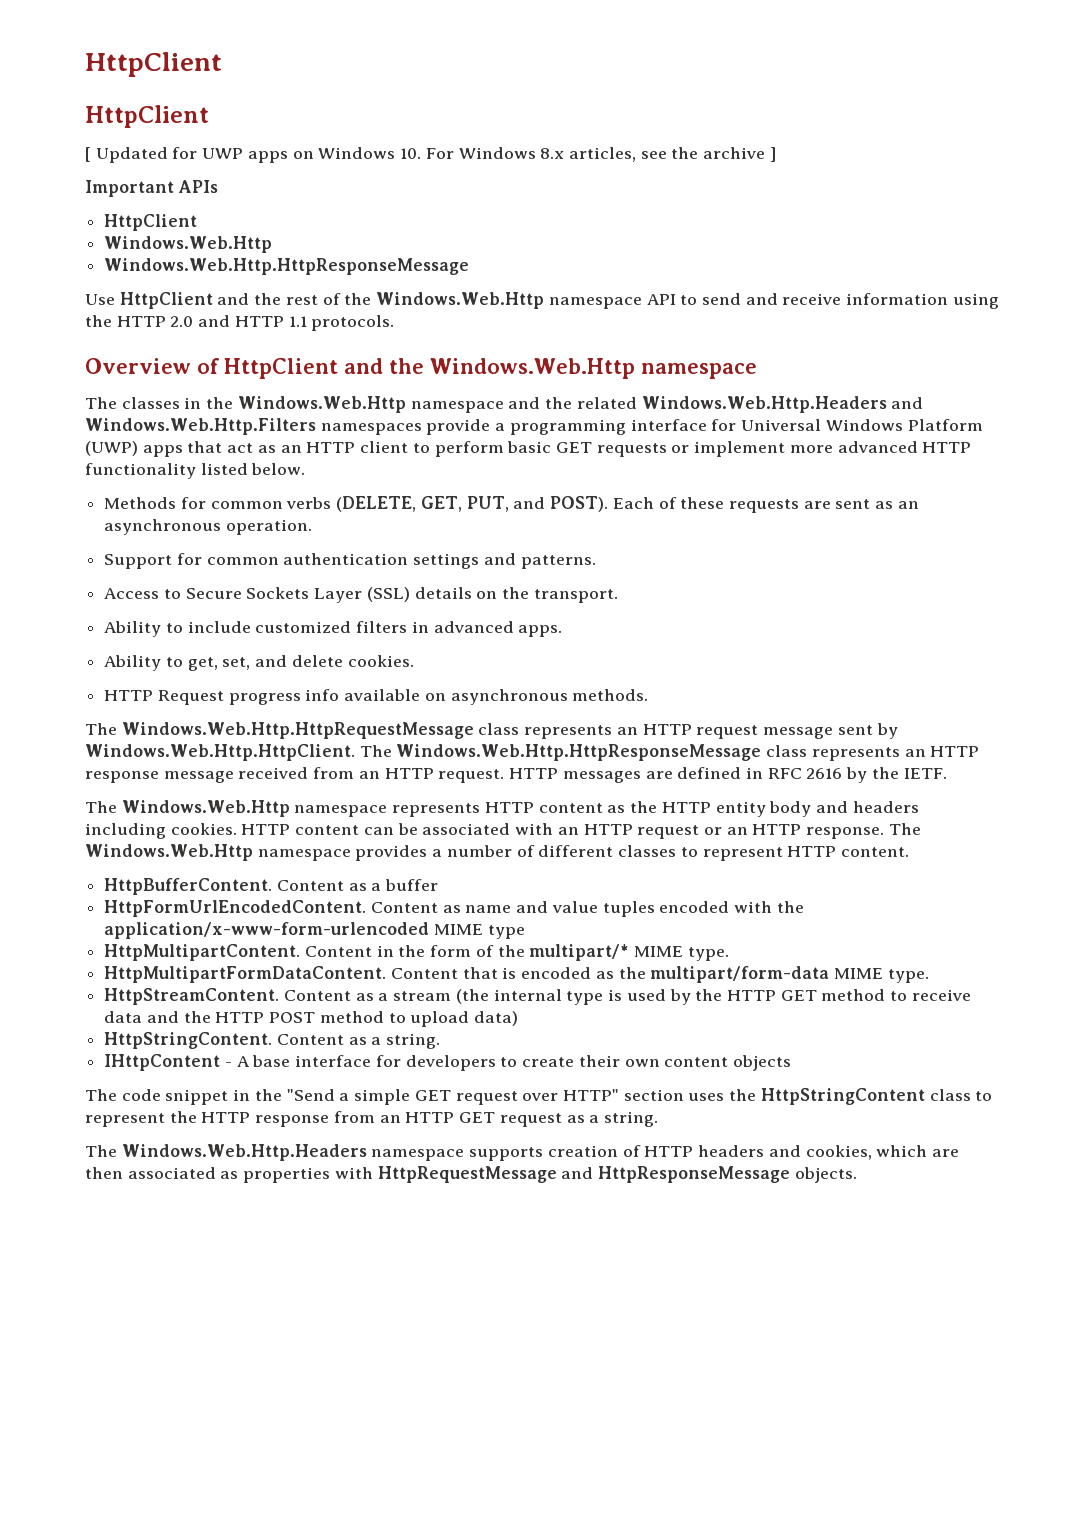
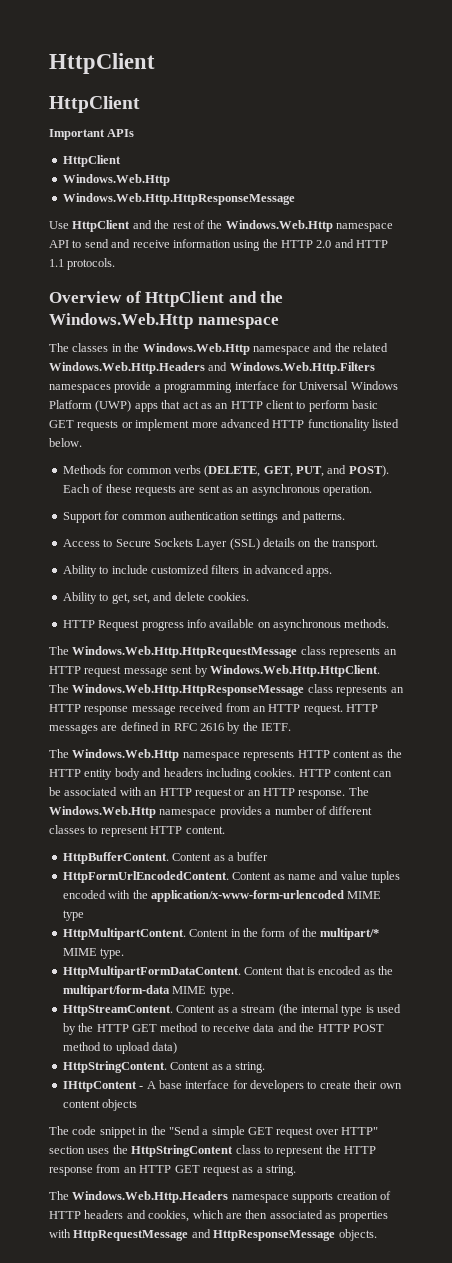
- [ Updated for UWP apps on Windows 10. For Windows 8.x articles, see the archive ]

